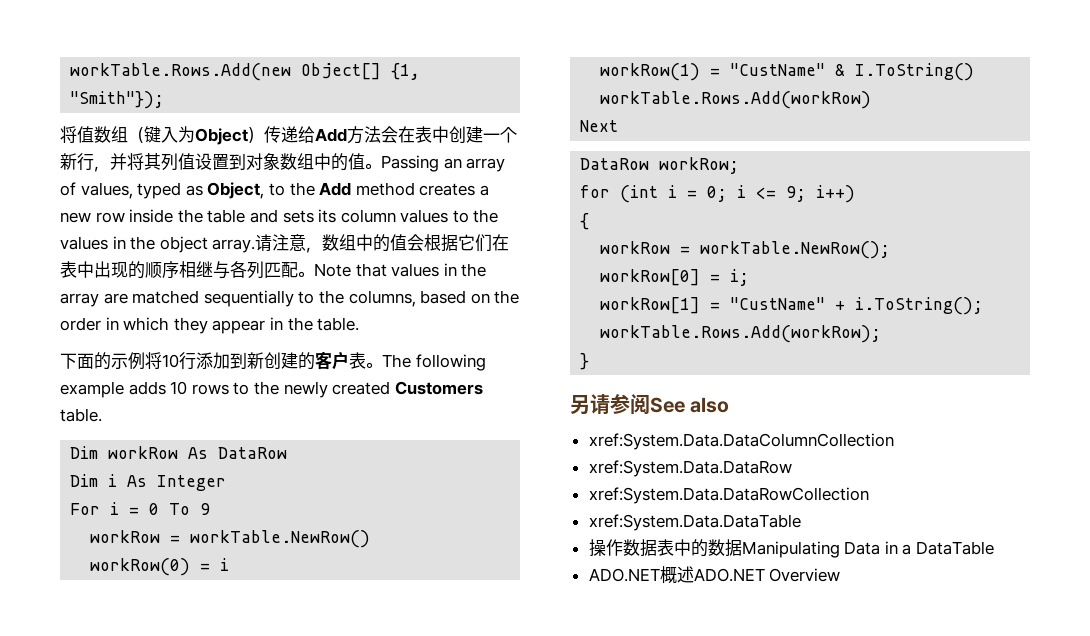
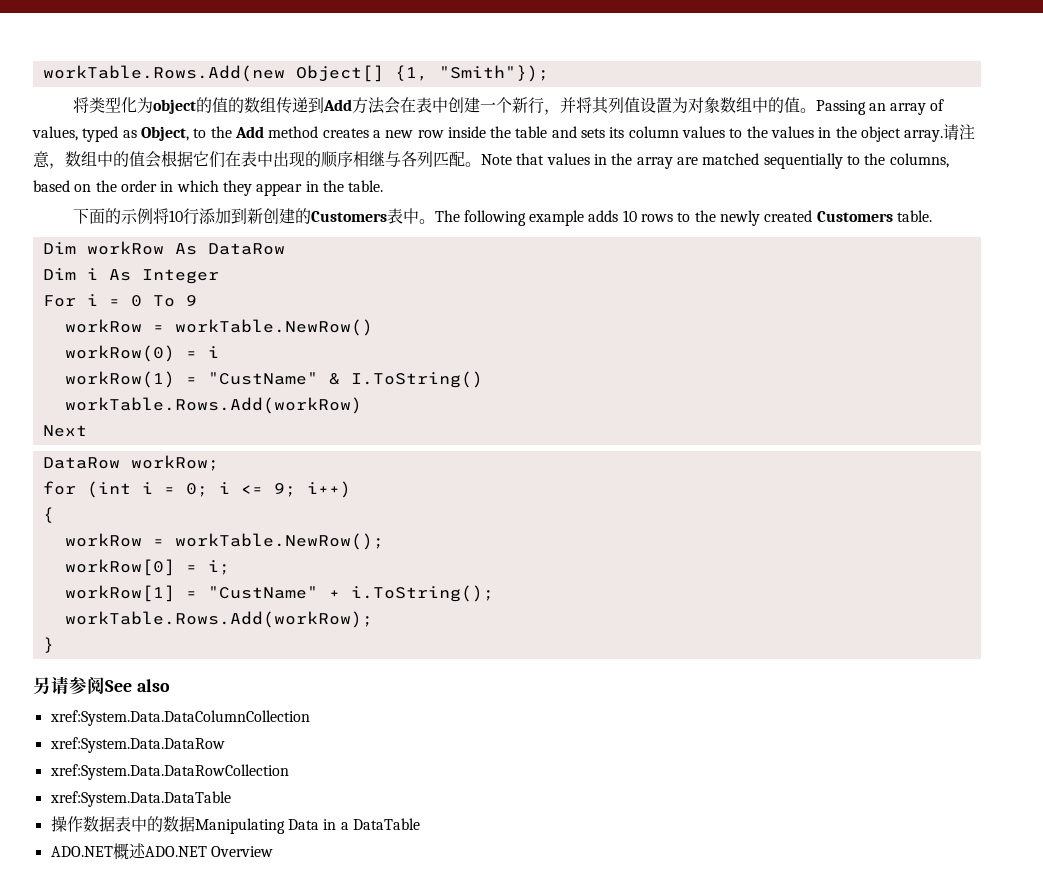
- 将值数组（键入为Object）传递给Add方法会在表中创建一个新行，并将其列值设置到对象数组中的值。
+ 将类型化为object的值的数组传递到Add方法会在表中创建一个新行，并将其列值设置为对象数组中的值。
- 下面的示例将10行添加到新创建的客户表。
+ 下面的示例将10行添加到新创建的Customers表中。

